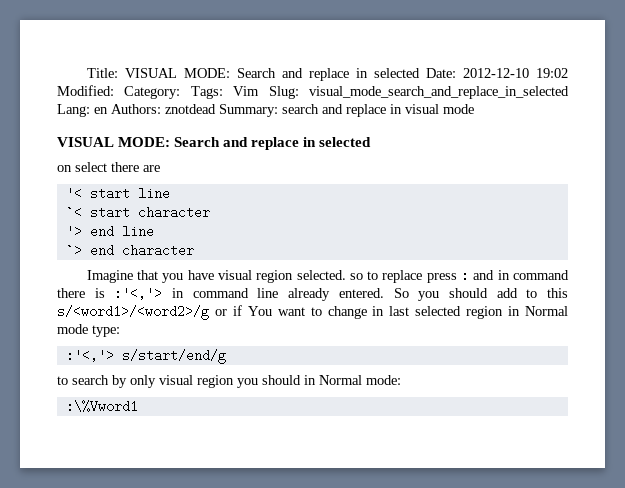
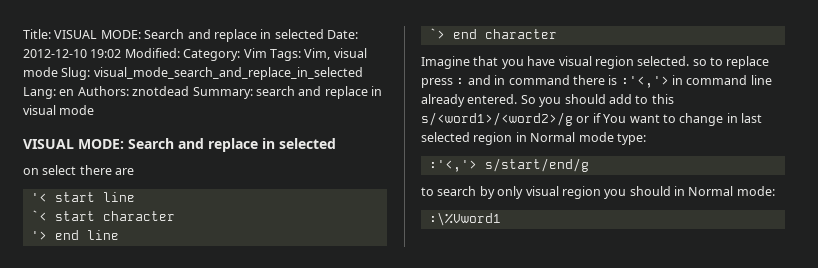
- Title: VISUAL MODE: Search and replace in selected Date: 2012-12-10 19:02 Modified: Category: Tags: Vim Slug: visual_mode_search_and_replace_in_selected Lang: en Authors: znotdead Summary: search and replace in visual mode
+ Title: VISUAL MODE: Search and replace in selected Date: 2012-12-10 19:02 Modified: Category: Vim Tags: Vim, visual mode Slug: visual_mode_search_and_replace_in_selected Lang: en Authors: znotdead Summary: search and replace in visual mode

